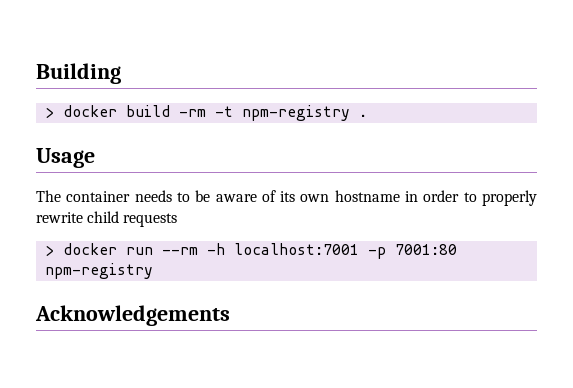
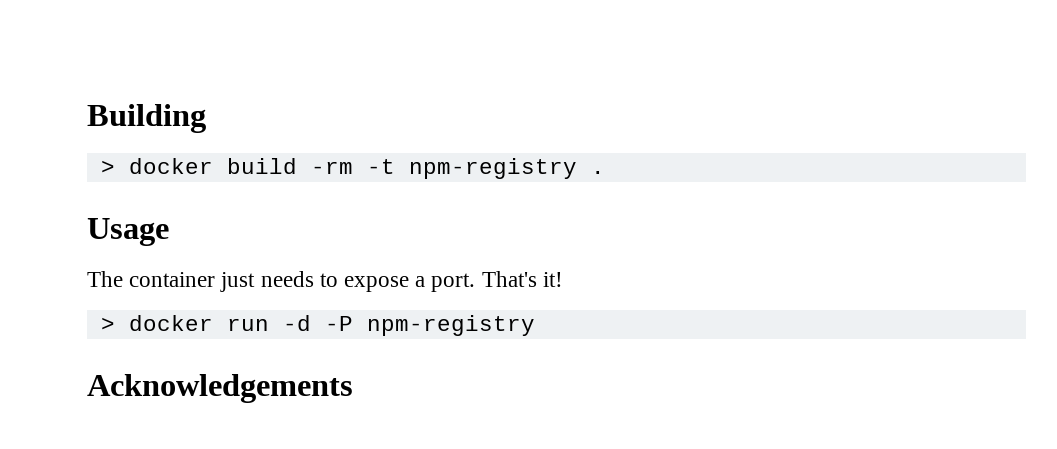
- The container needs to be aware of its own hostname in order to properly rewrite child requests
- > docker run --rm -h localhost:7001 -p 7001:80 npm-registry
+ The container just needs to expose a port. That's it!
+ > docker run -d -P npm-registry

